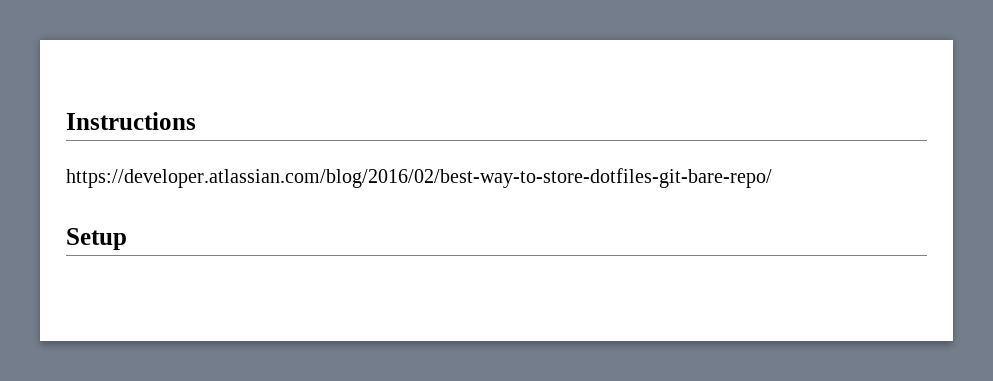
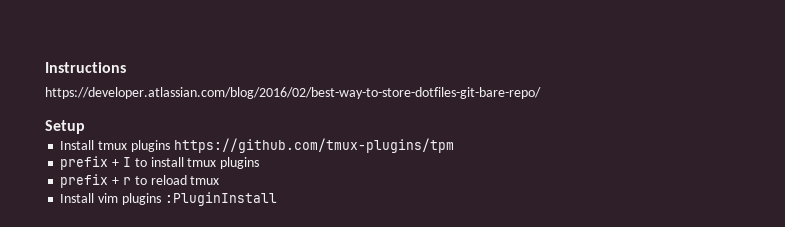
+ Install tmux plugins https://github.com/tmux-plugins/tpm
+ prefix + I to install tmux plugins
+ prefix + r to reload tmux
+ Install vim plugins :PluginInstall

